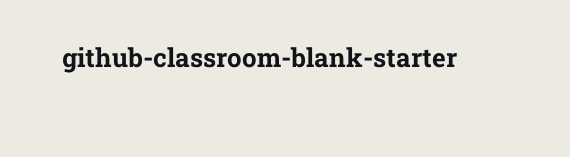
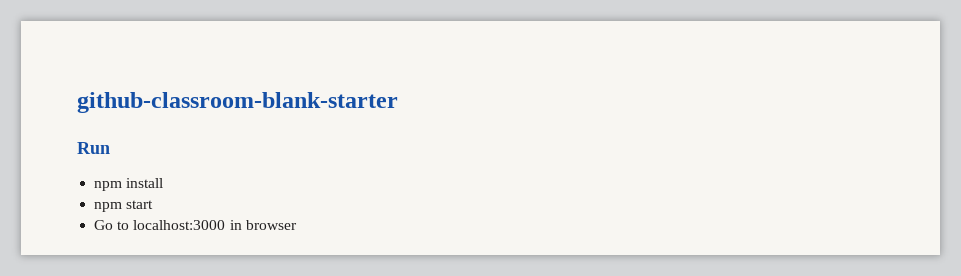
+ Run
+ npm install
+ npm start
+ Go to localhost:3000 in browser

